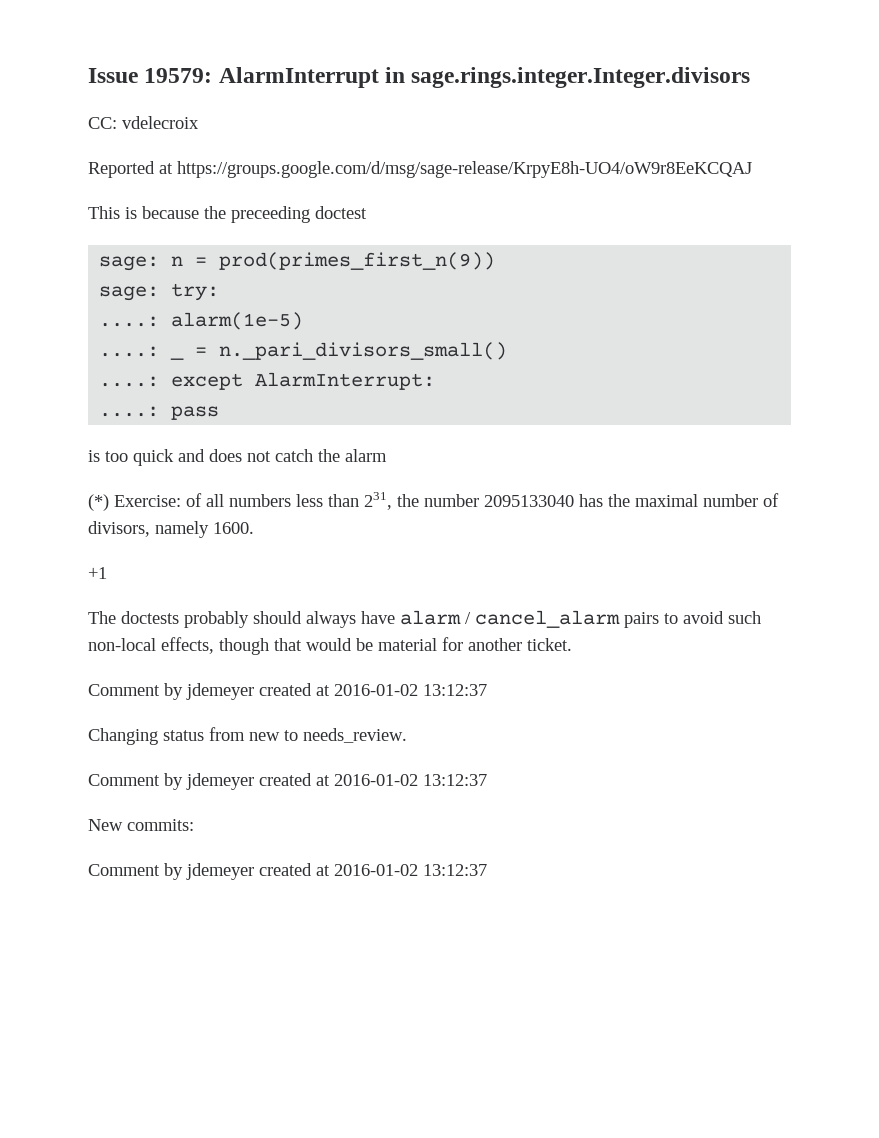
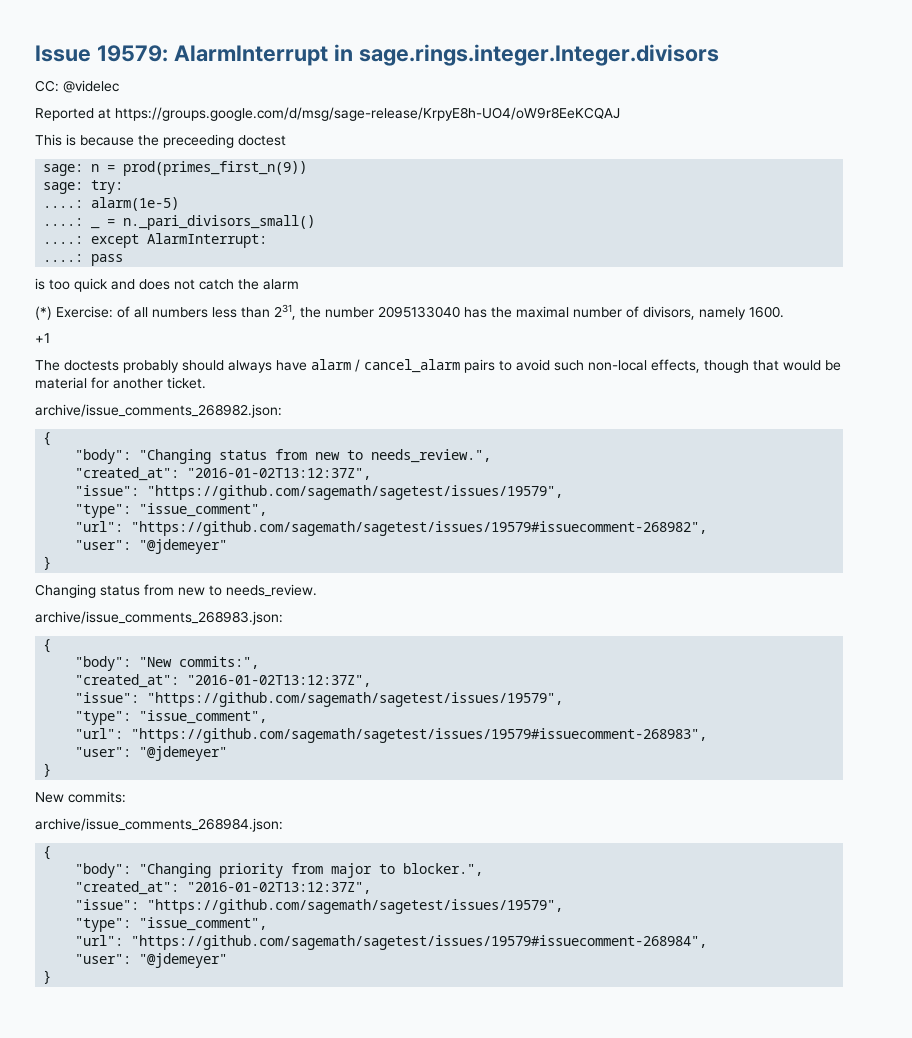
- CC: vdelecroix
+ CC: @videlec
  The doctests probably should always have alarm / cancel_alarm pairs to avoid such non-local effects, though that would be material for another ticket.
- Comment by jdemeyer created at 2016-01-02 13:12:37
+ archive/issue_comments_268982.json:
+ {
+ "body": "Changing status from new to needs_review.",
+ "created_at": "2016-01-02T13:12:37Z",
+ "issue": "https://github.com/sagemath/sagetest/issues/19579",
+ "type": "issue_comment",
+ "url": "https://github.com/sagemath/sagetest/issues/19579#issuecomment-268982",
+ "user": "@jdemeyer"
+ }
  Changing status from new to needs_review.
- Comment by jdemeyer created at 2016-01-02 13:12:37
+ archive/issue_comments_268983.json:
+ {
+ "body": "New commits:",
+ "created_at": "2016-01-02T13:12:37Z",
+ "issue": "https://github.com/sagemath/sagetest/issues/19579",
+ "type": "issue_comment",
+ "url": "https://github.com/sagemath/sagetest/issues/19579#issuecomment-268983",
+ "user": "@jdemeyer"
+ }
  New commits:
- Comment by jdemeyer created at 2016-01-02 13:12:37
+ archive/issue_comments_268984.json:
+ {
+ "body": "Changing priority from major to blocker.",
+ "created_at": "2016-01-02T13:12:37Z",
+ "issue": "https://github.com/sagemath/sagetest/issues/19579",
+ "type": "issue_comment",
+ "url": "https://github.com/sagemath/sagetest/issues/19579#issuecomment-268984",
+ "user": "@jdemeyer"
+ }

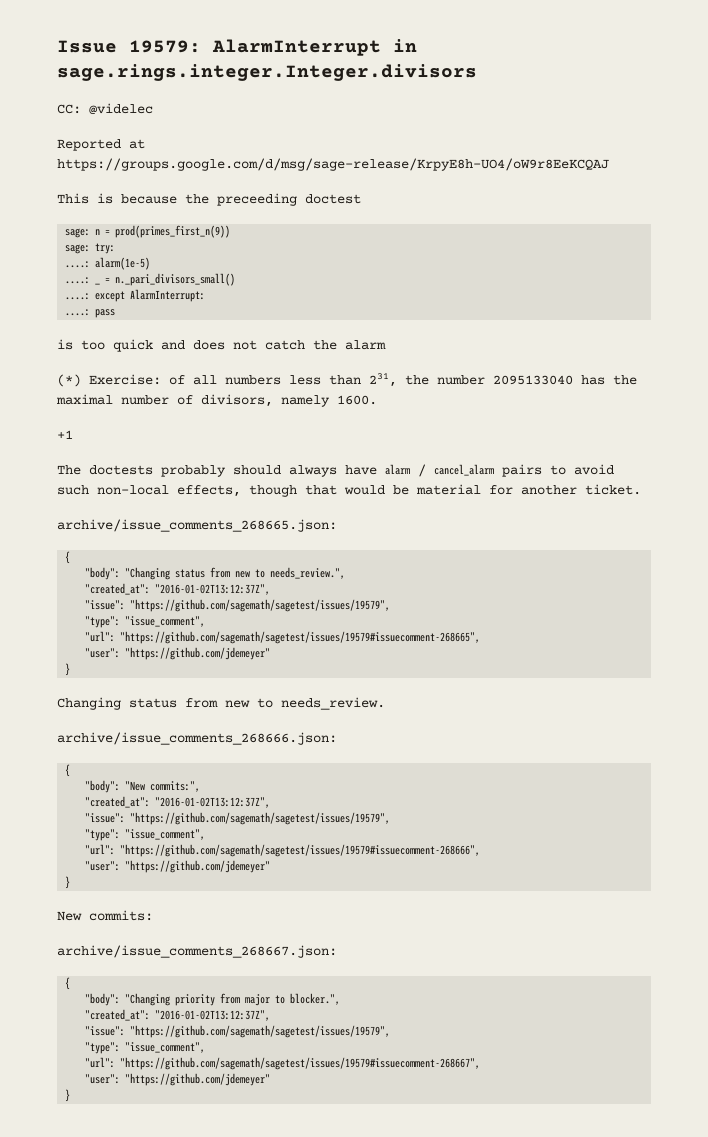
- archive/issue_comments_268982.json:
+ archive/issue_comments_268665.json:
- "url": "https://github.com/sagemath/sagetest/issues/19579#issuecomment-268982",
- "user": "@jdemeyer"
+ "url": "https://github.com/sagemath/sagetest/issues/19579#issuecomment-268665",
+ "user": "https://github.com/jdemeyer"
- archive/issue_comments_268983.json:
+ archive/issue_comments_268666.json:
- "url": "https://github.com/sagemath/sagetest/issues/19579#issuecomment-268983",
- "user": "@jdemeyer"
+ "url": "https://github.com/sagemath/sagetest/issues/19579#issuecomment-268666",
+ "user": "https://github.com/jdemeyer"
- archive/issue_comments_268984.json:
+ archive/issue_comments_268667.json:
- "url": "https://github.com/sagemath/sagetest/issues/19579#issuecomment-268984",
- "user": "@jdemeyer"
+ "url": "https://github.com/sagemath/sagetest/issues/19579#issuecomment-268667",
+ "user": "https://github.com/jdemeyer"

